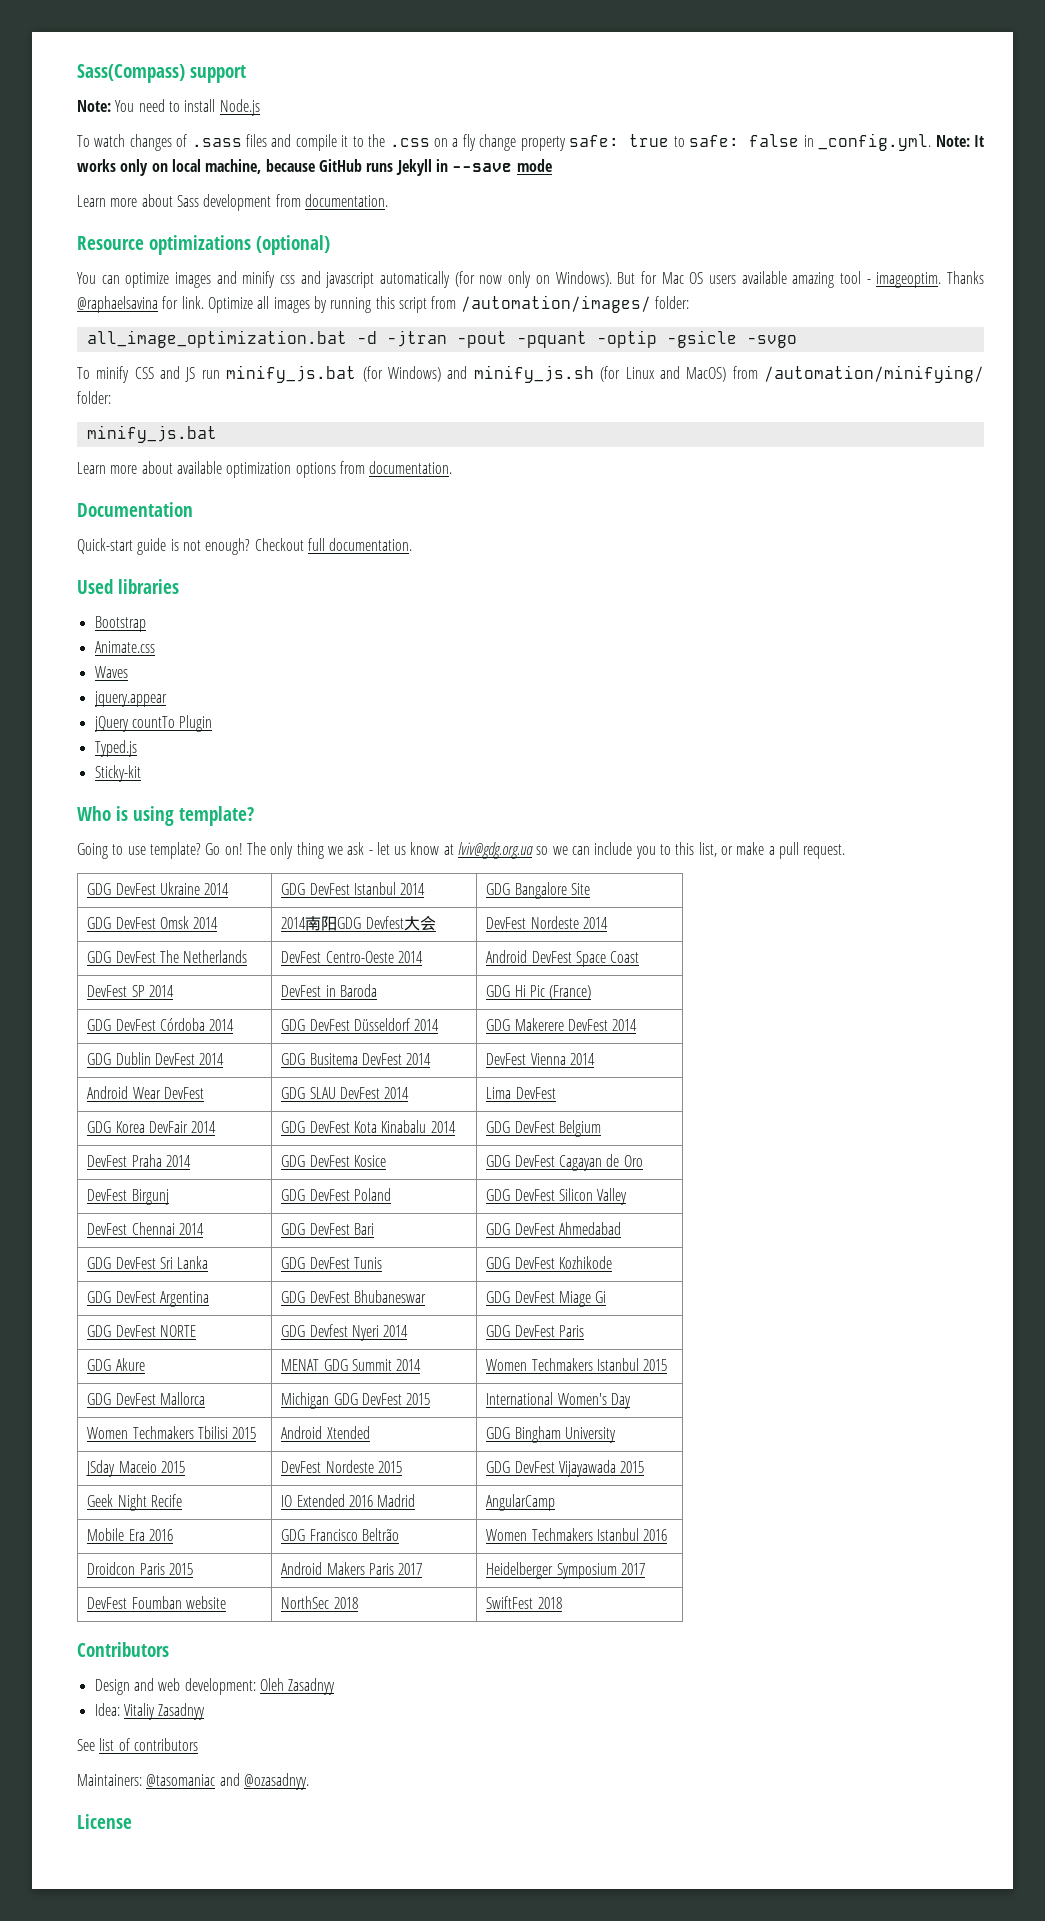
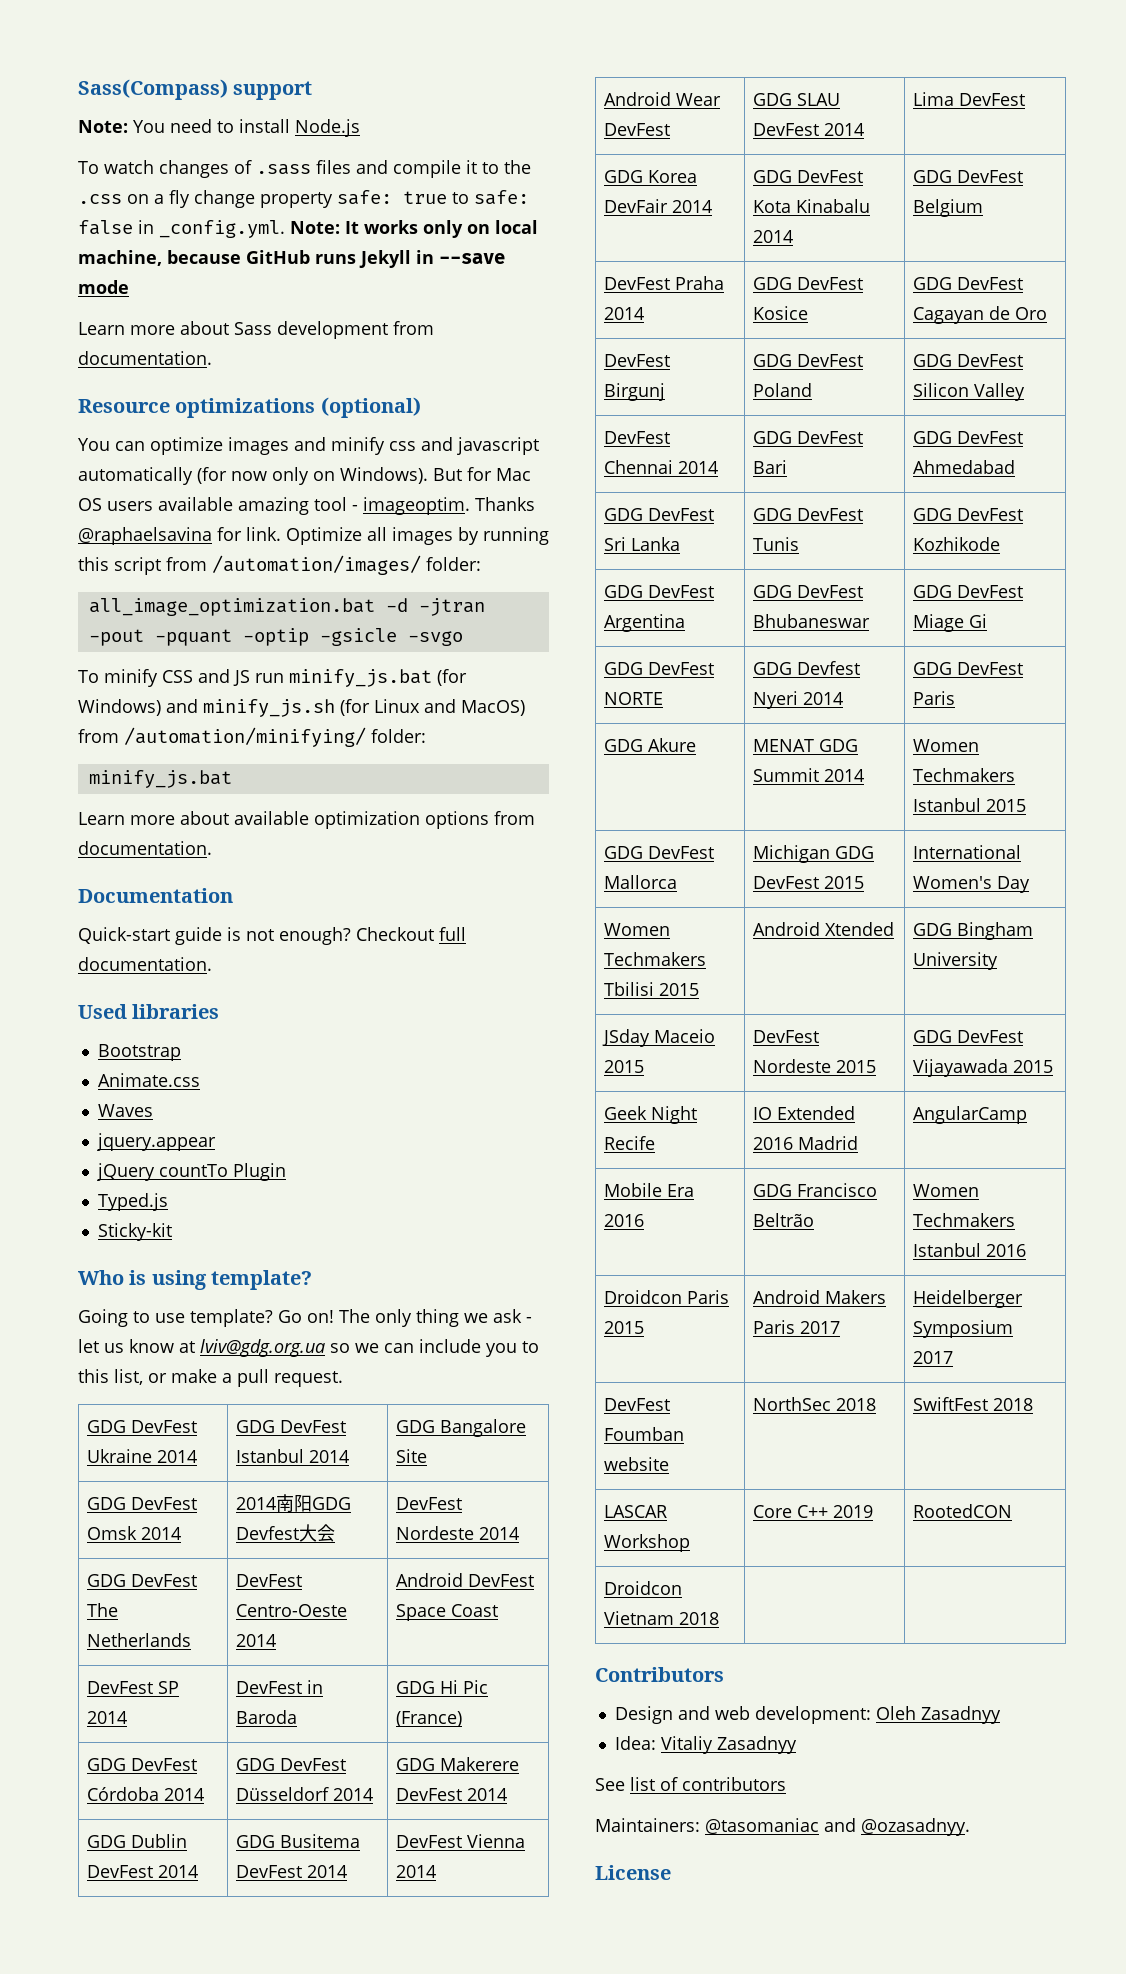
+ LASCAR Workshop | Core C++ 2019 | RootedCON
+ Droidcon Vietnam 2018 | |

